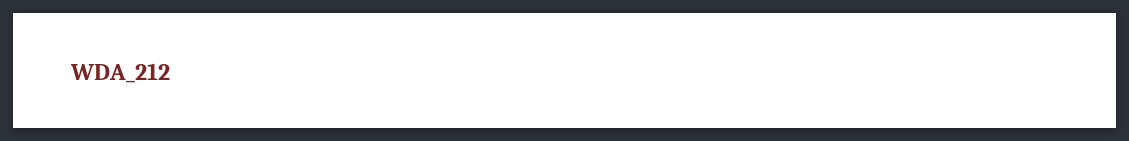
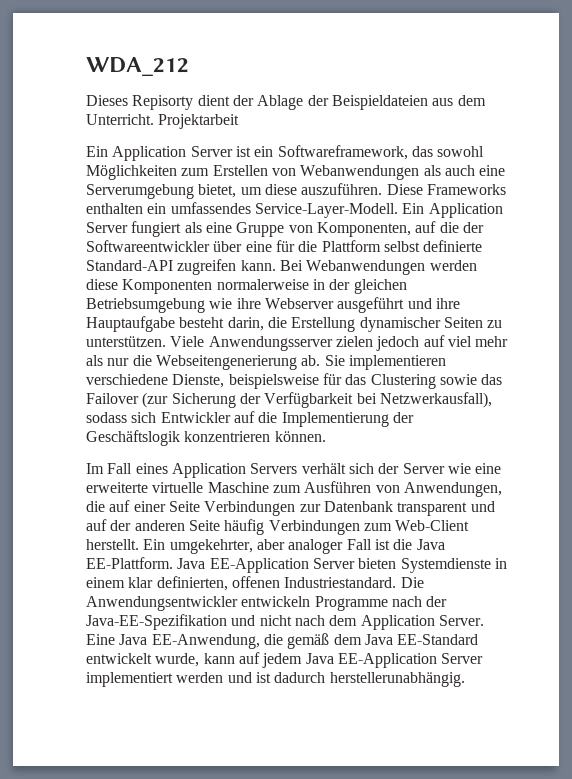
+ Dieses Repisorty dient der Ablage der Beispieldateien aus dem Unterricht. Projektarbeit
+ Ein Application Server ist ein Softwareframework, das sowohl Möglichkeiten zum Erstellen von Webanwendungen als auch eine Serverumgebung bietet, um diese auszuführen. Diese Frameworks enthalten ein umfassendes Service-Layer-Modell. Ein Application Server fungiert als eine Gruppe von Komponenten, auf die der Softwareentwickler über eine für die Plattform selbst definierte Standard-API zugreifen kann. Bei Webanwendungen werden diese Komponenten normalerweise in der gleichen Betriebsumgebung wie ihre Webserver ausgeführt und ihre Hauptaufgabe besteht darin, die Erstellung dynamischer Seiten zu unterstützen. Viele Anwendungsserver zielen jedoch auf viel mehr als nur die Webseitengenerierung ab. Sie implementieren verschiedene Dienste, beispielsweise für das Clustering sowie das Failover (zur Sicherung der Verfügbarkeit bei Netzwerkausfall), sodass sich Entwickler auf die Implementierung der Geschäftslogik konzentrieren können.
+ Im Fall eines Application Servers verhält sich der Server wie eine erweiterte virtuelle Maschine zum Ausführen von Anwendungen, die auf einer Seite Verbindungen zur Datenbank transparent und auf der anderen Seite häufig Verbindungen zum Web-Client herstellt. Ein umgekehrter, aber analoger Fall ist die Java EE-Plattform. Java EE-Application Server bieten Systemdienste in einem klar definierten, offenen Industriestandard. Die Anwendungsentwickler entwickeln Programme nach der Java-EE-Spezifikation und nicht nach dem Application Server. Eine Java EE-Anwendung, die gemäß dem Java EE-Standard entwickelt wurde, kann auf jedem Java EE-Application Server implementiert werden und ist dadurch herstellerunabhängig.

